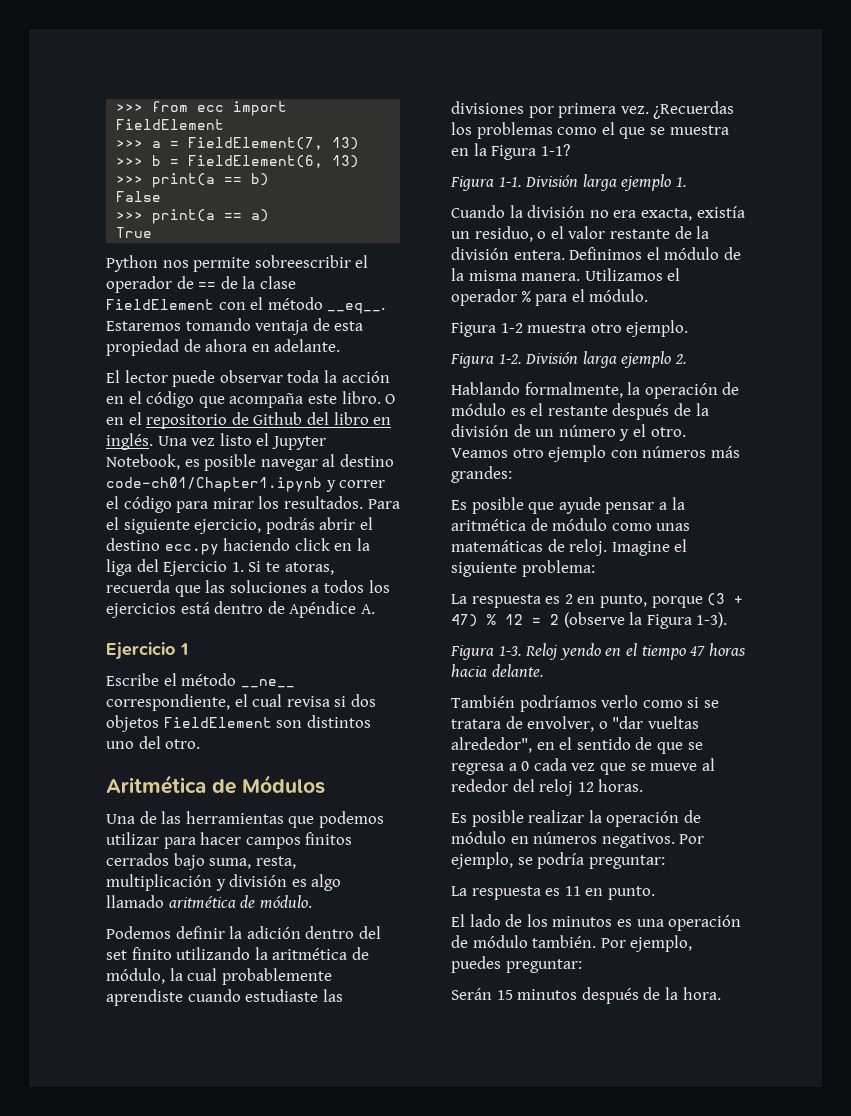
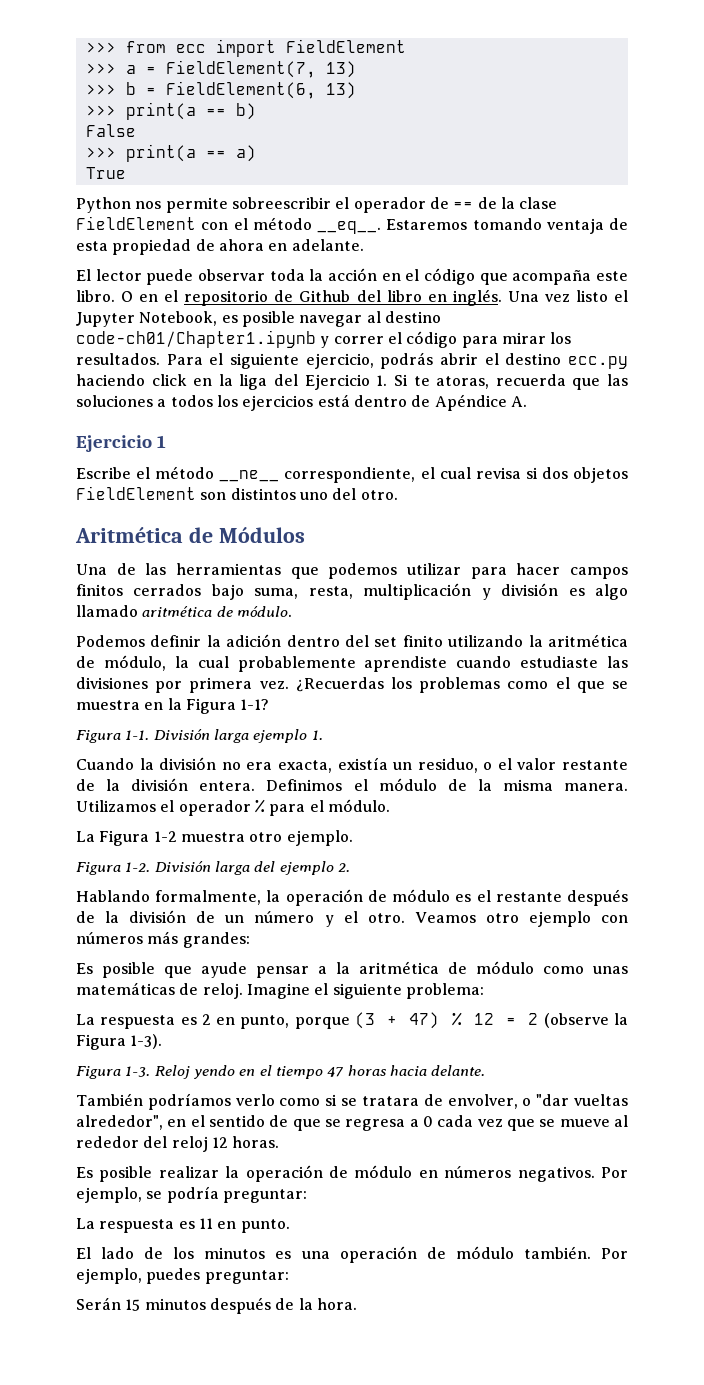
- Figura 1-2 muestra otro ejemplo.
+ La Figura 1-2 muestra otro ejemplo.
- División larga ejemplo 2.
+ División larga del ejemplo 2.

